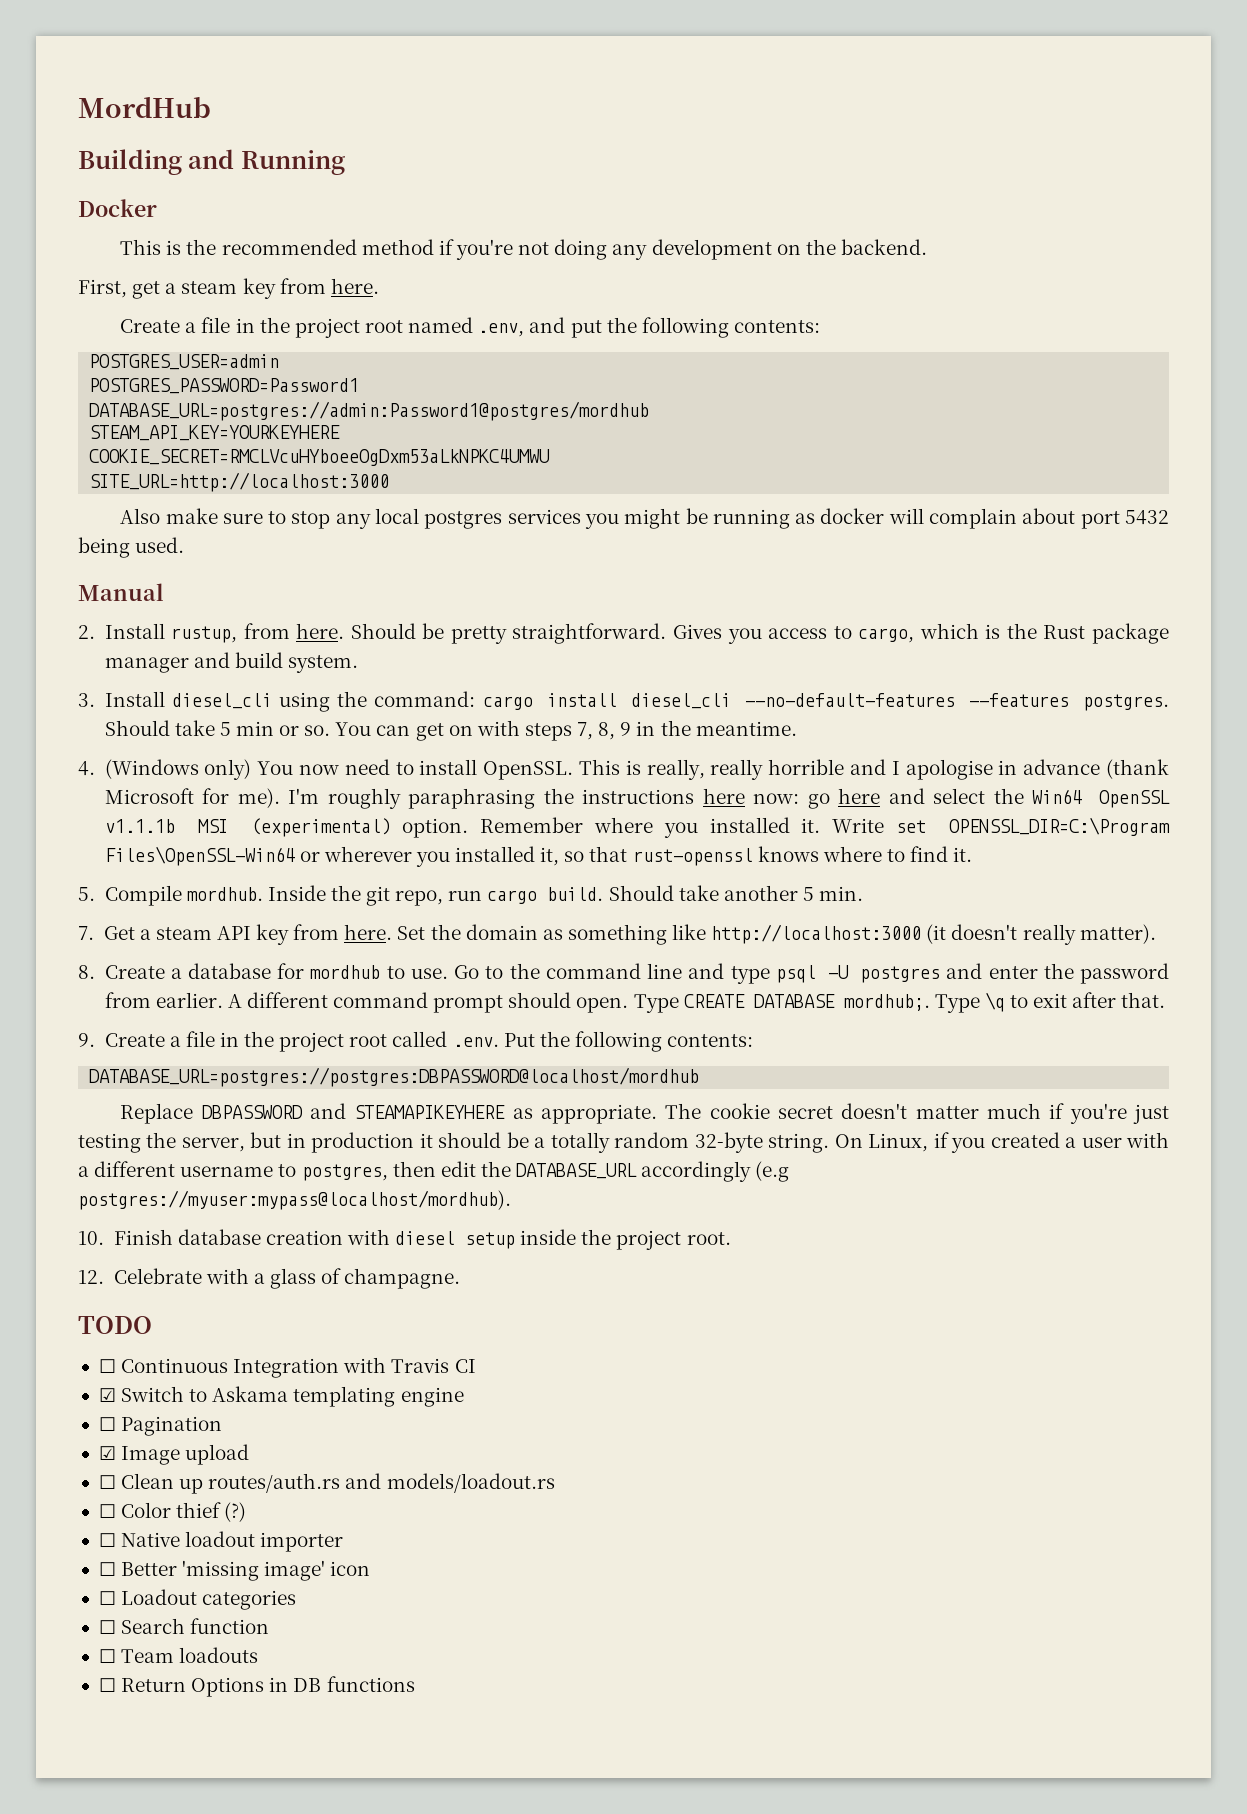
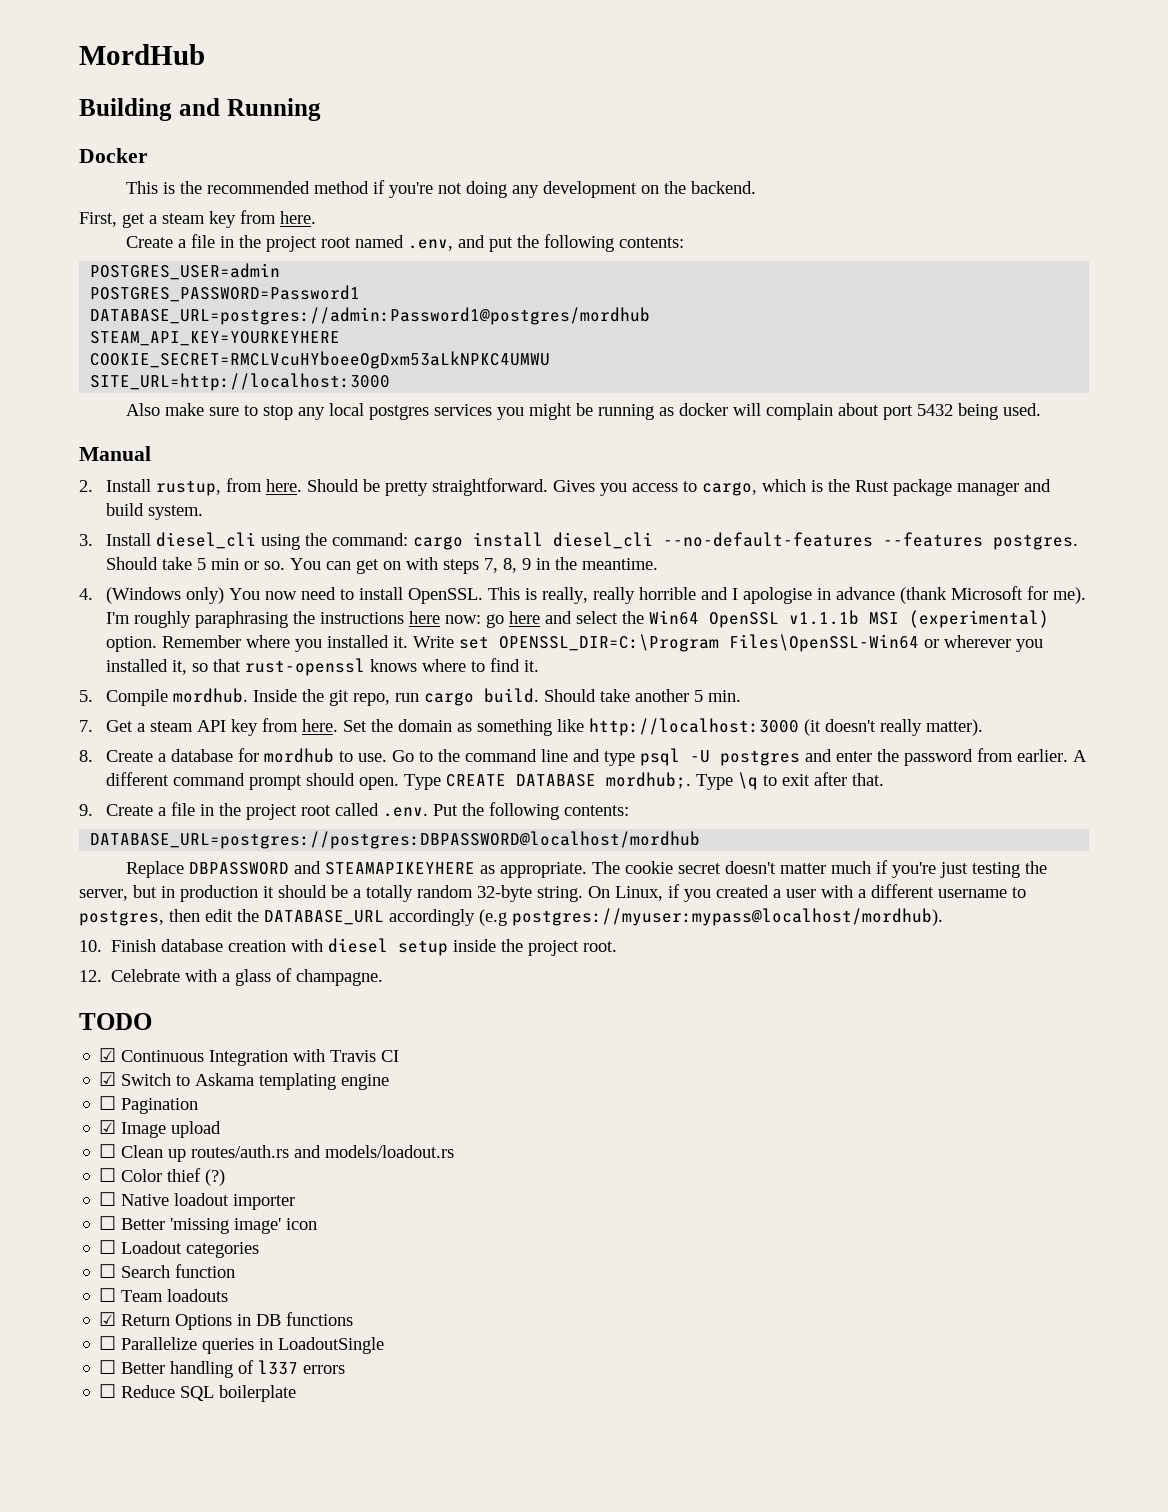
- ☐ Continuous Integration with Travis CI
+ ☑ Continuous Integration with Travis CI
- ☐ Return Options in DB functions
+ ☑ Return Options in DB functions
+ ☐ Parallelize queries in LoadoutSingle
+ ☐ Better handling of l337 errors
+ ☐ Reduce SQL boilerplate

